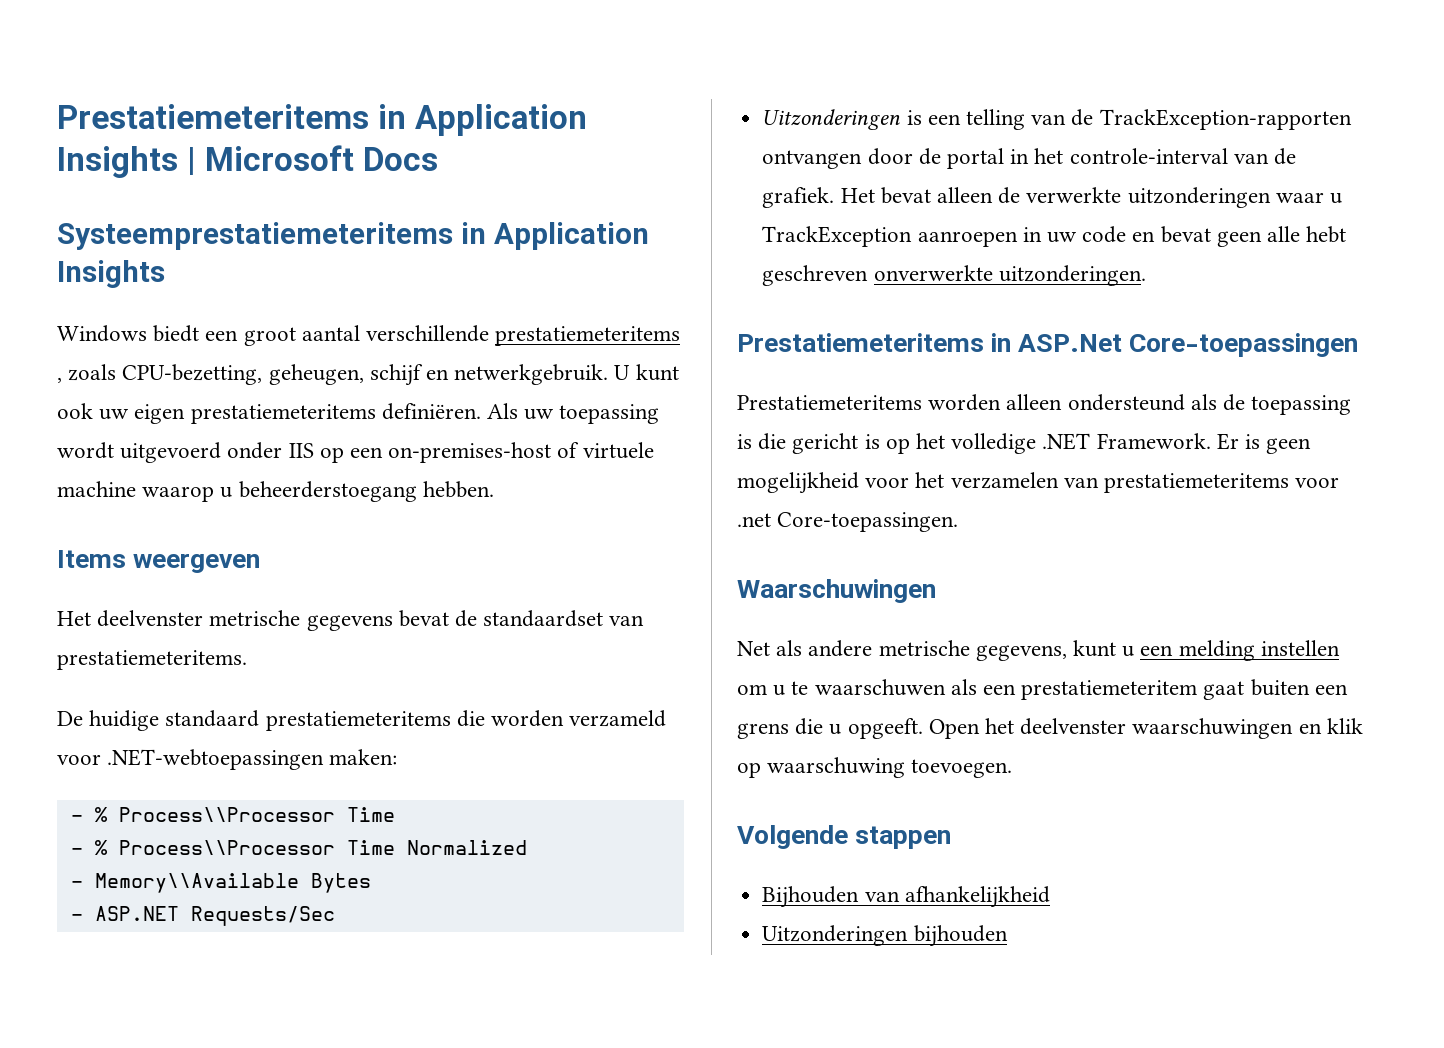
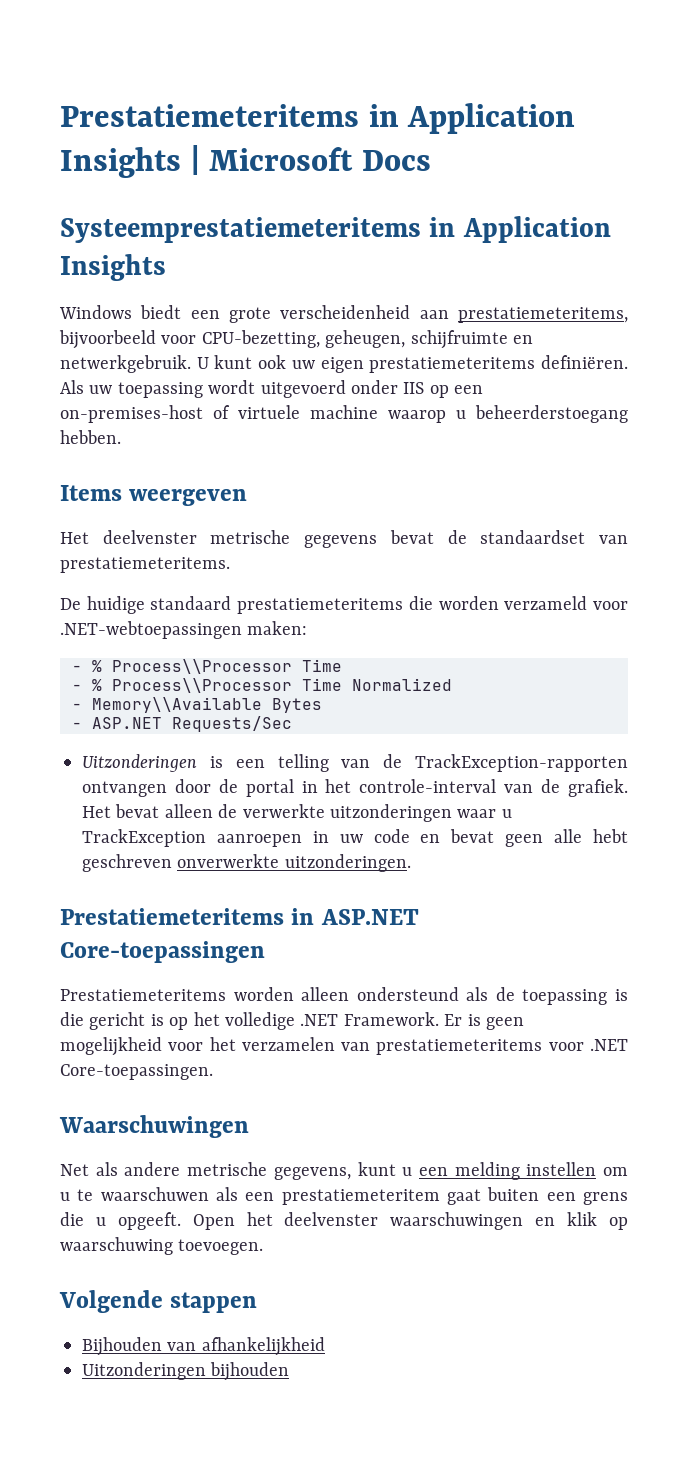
- Windows biedt een groot aantal verschillende prestatiemeteritems , zoals CPU-bezetting, geheugen, schijf en netwerkgebruik.
+ Windows biedt een grote verscheidenheid aan prestatiemeteritems, bijvoorbeeld voor CPU-bezetting, geheugen, schijfruimte en netwerkgebruik.
- Prestatiemeteritems in ASP.Net Core-toepassingen
+ Prestatiemeteritems in ASP.NET Core-toepassingen
- Er is geen mogelijkheid voor het verzamelen van prestatiemeteritems voor .net Core-toepassingen.
+ Er is geen mogelijkheid voor het verzamelen van prestatiemeteritems voor .NET Core-toepassingen.

